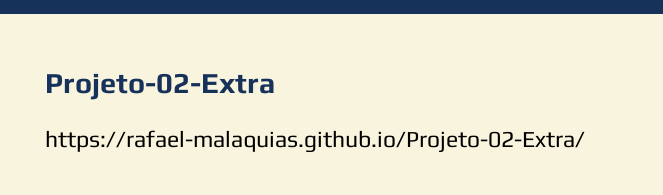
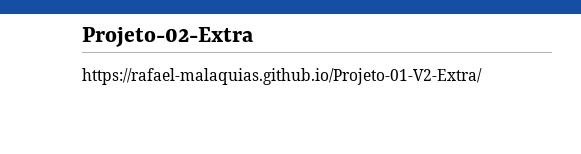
- https://rafael-malaquias.github.io/Projeto-02-Extra/
+ https://rafael-malaquias.github.io/Projeto-01-V2-Extra/

